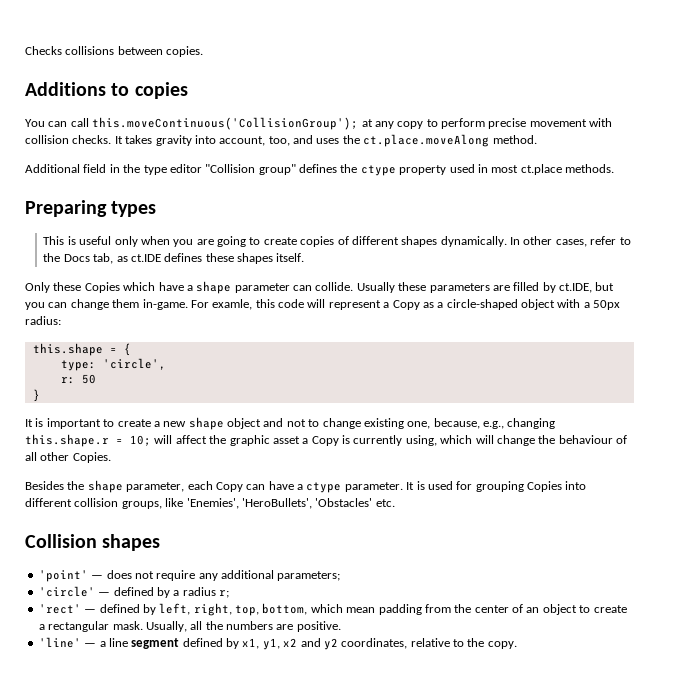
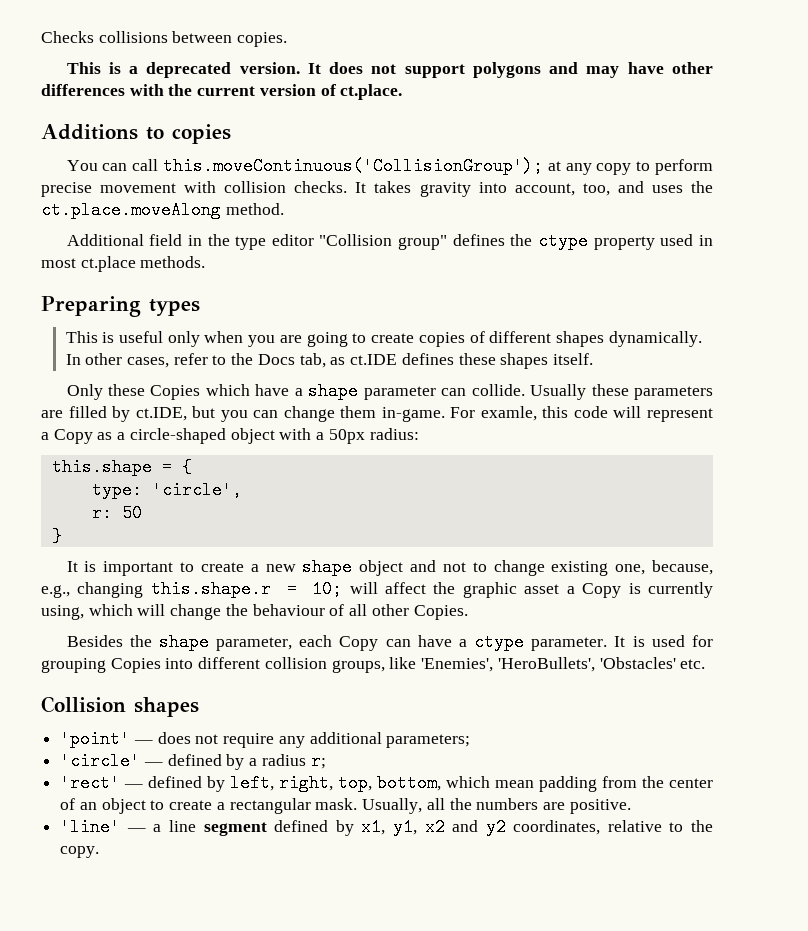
+ This is a deprecated version. It does not support polygons and may have other differences with the current version of ct.place.

